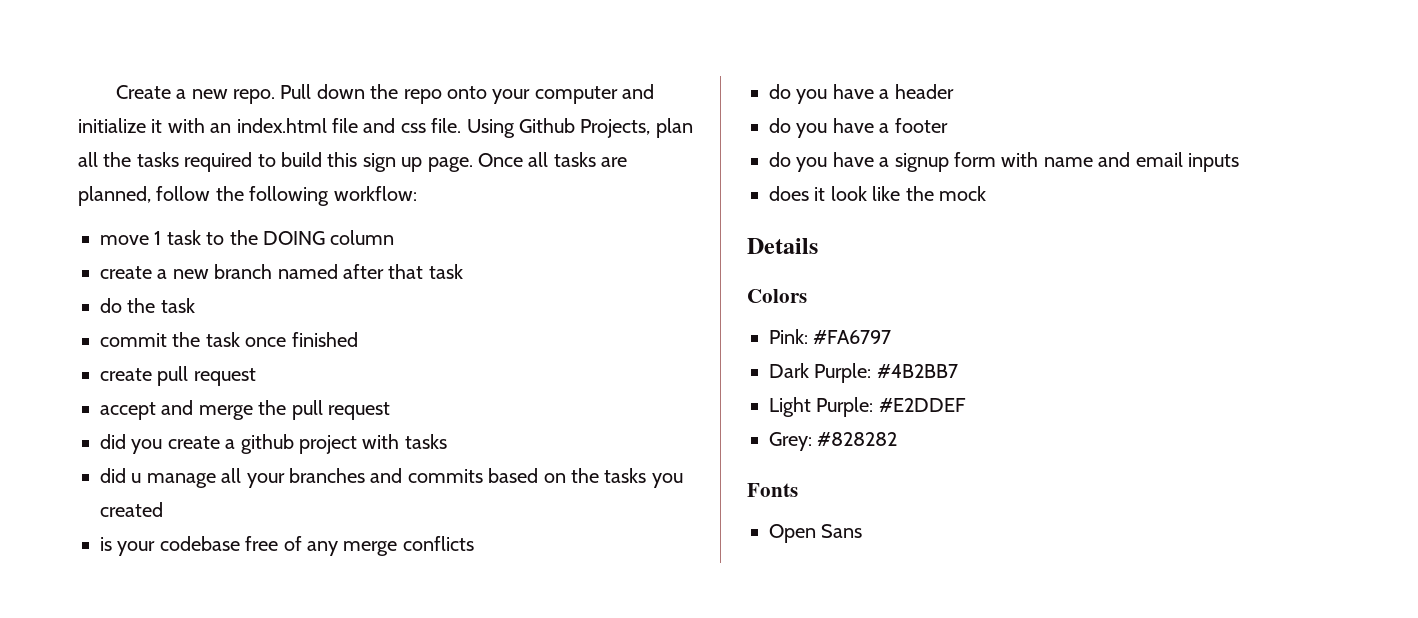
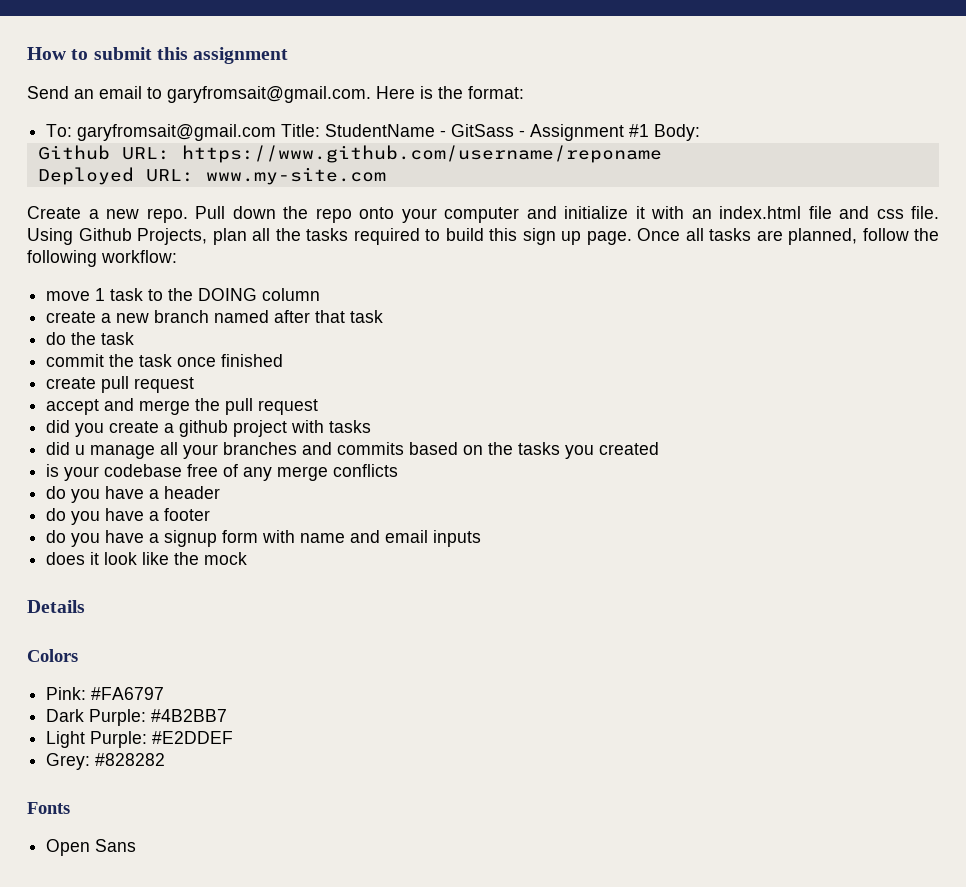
+ How to submit this assignment
+ Send an email to garyfromsait@gmail.com. Here is the format:
+ To: garyfromsait@gmail.com Title: StudentName - GitSass - Assignment #1 Body:
+ Github URL: https://www.github.com/username/reponame
+ Deployed URL: www.my-site.com

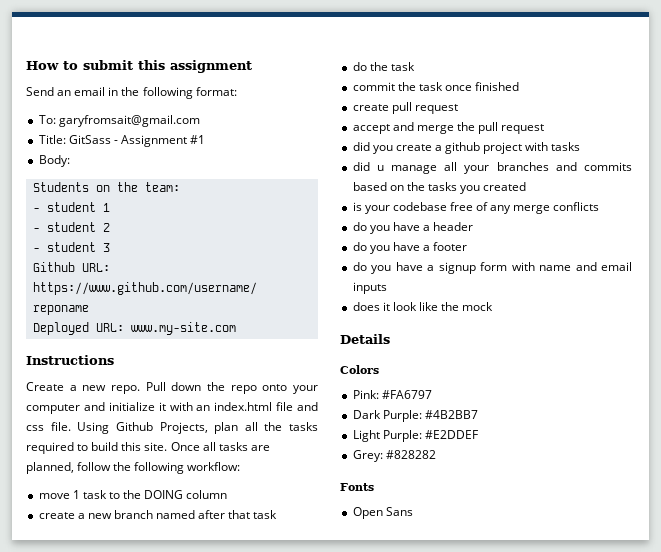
- Send an email to garyfromsait@gmail.com. Here is the format:
+ Send an email in the following format:
- To: garyfromsait@gmail.com Title: StudentName - GitSass - Assignment #1 Body:
+ To: garyfromsait@gmail.com
+ Title: GitSass - Assignment #1
+ Body:
+ Students on the team:
+ - student 1
+ - student 2
+ - student 3
+ Instructions
- Using Github Projects, plan all the tasks required to build this sign up page.
+ Using Github Projects, plan all the tasks required to build this site.

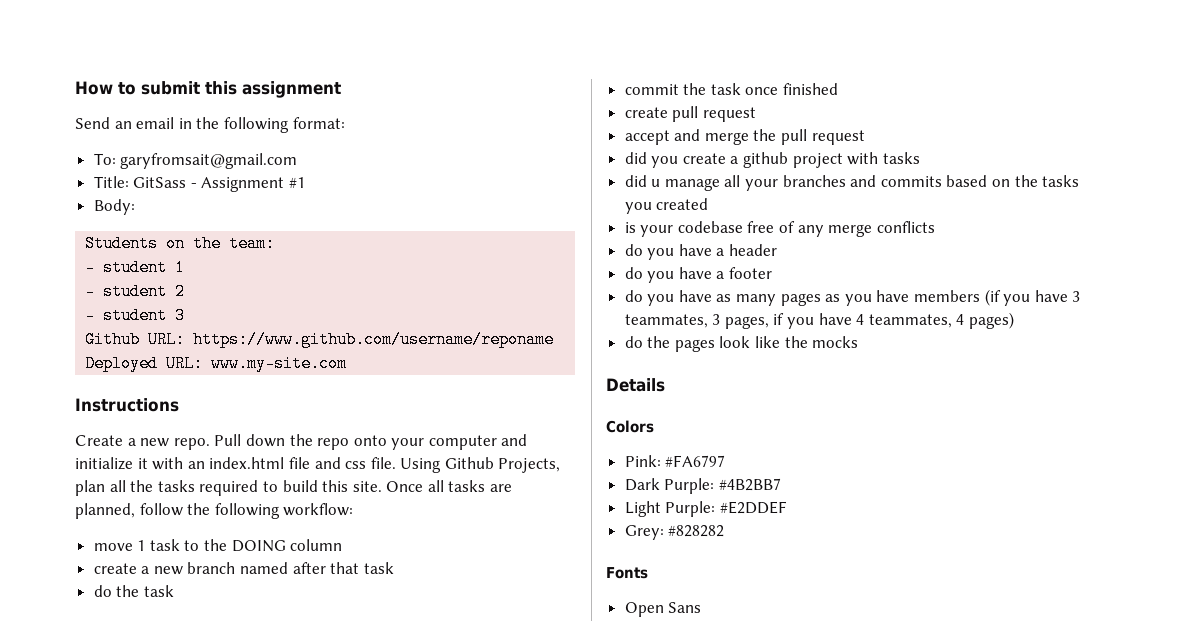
- do you have a signup form with name and email inputs
- does it look like the mock
+ do you have as many pages as you have members (if you have 3 teammates, 3 pages, if you have 4 teammates, 4 pages)
+ do the pages look like the mocks

